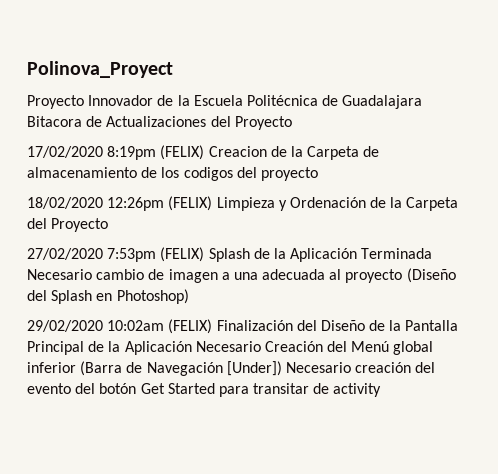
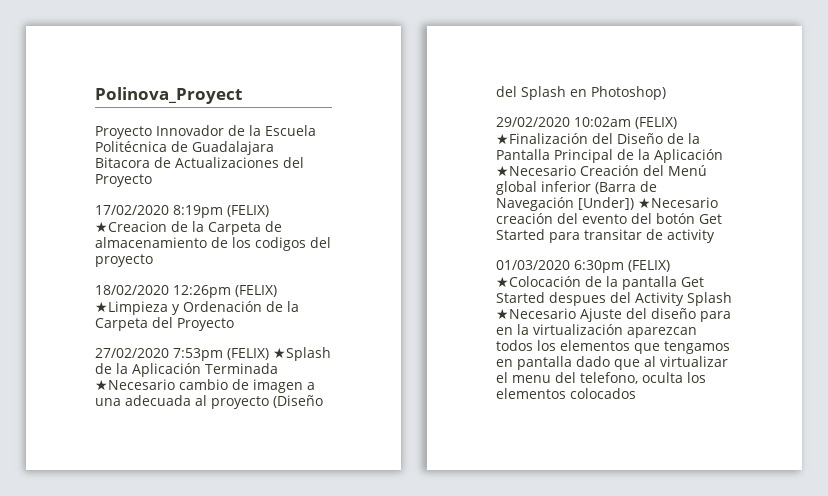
- 17/02/2020 8:19pm (FELIX) Creacion de la Carpeta de almacenamiento de los codigos del proyecto
+ 17/02/2020 8:19pm (FELIX) ★Creacion de la Carpeta de almacenamiento de los codigos del proyecto
- 18/02/2020 12:26pm (FELIX) Limpieza y Ordenación de la Carpeta del Proyecto
+ 18/02/2020 12:26pm (FELIX) ★Limpieza y Ordenación de la Carpeta del Proyecto
- 27/02/2020 7:53pm (FELIX) Splash de la Aplicación Terminada Necesario cambio de imagen a una adecuada al proyecto (Diseño del Splash en Photoshop)
+ 27/02/2020 7:53pm (FELIX) ★Splash de la Aplicación Terminada ★Necesario cambio de imagen a una adecuada al proyecto (Diseño del Splash en Photoshop)
- 29/02/2020 10:02am (FELIX) Finalización del Diseño de la Pantalla Principal de la Aplicación Necesario Creación del Menú global inferior (Barra de Navegación [Under]) Necesario creación del evento del botón Get Started para transitar de activity
+ 29/02/2020 10:02am (FELIX) ★Finalización del Diseño de la Pantalla Principal de la Aplicación ★Necesario Creación del Menú global inferior (Barra de Navegación [Under]) ★Necesario creación del evento del botón Get Started para transitar de activity
+ 01/03/2020 6:30pm (FELIX) ★Colocación de la pantalla Get Started despues del Activity Splash ★Necesario Ajuste del diseño para en la virtualización aparezcan todos los elementos que tengamos en pantalla dado que al virtualizar el menu del telefono, oculta los elementos colocados

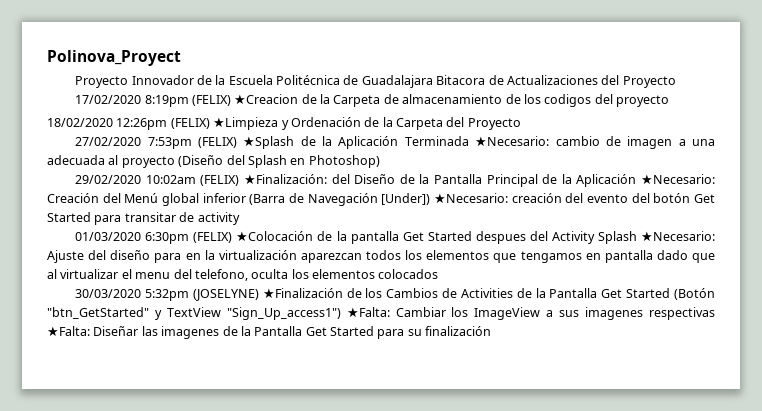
- 27/02/2020 7:53pm (FELIX) ★Splash de la Aplicación Terminada ★Necesario cambio de imagen a una adecuada al proyecto (Diseño del Splash en Photoshop)
+ 27/02/2020 7:53pm (FELIX) ★Splash de la Aplicación Terminada ★Necesario: cambio de imagen a una adecuada al proyecto (Diseño del Splash en Photoshop)
- 29/02/2020 10:02am (FELIX) ★Finalización del Diseño de la Pantalla Principal de la Aplicación ★Necesario Creación del Menú global inferior (Barra de Navegación [Under]) ★Necesario creación del evento del botón Get Started para transitar de activity
+ 29/02/2020 10:02am (FELIX) ★Finalización: del Diseño de la Pantalla Principal de la Aplicación ★Necesario: Creación del Menú global inferior (Barra de Navegación [Under]) ★Necesario: creación del evento del botón Get Started para transitar de activity
- 01/03/2020 6:30pm (FELIX) ★Colocación de la pantalla Get Started despues del Activity Splash ★Necesario Ajuste del diseño para en la virtualización aparezcan todos los elementos que tengamos en pantalla dado que al virtualizar el menu del telefono, oculta los elementos colocados
+ 01/03/2020 6:30pm (FELIX) ★Colocación de la pantalla Get Started despues del Activity Splash ★Necesario: Ajuste del diseño para en la virtualización aparezcan todos los elementos que tengamos en pantalla dado que al virtualizar el menu del telefono, oculta los elementos colocados
+ 30/03/2020 5:32pm (JOSELYNE) ★Finalización de los Cambios de Activities de la Pantalla Get Started (Botón "btn_GetStarted" y TextView "Sign_Up_access1") ★Falta: Cambiar los ImageView a sus imagenes respectivas ★Falta: Diseñar las imagenes de la Pantalla Get Started para su finalización

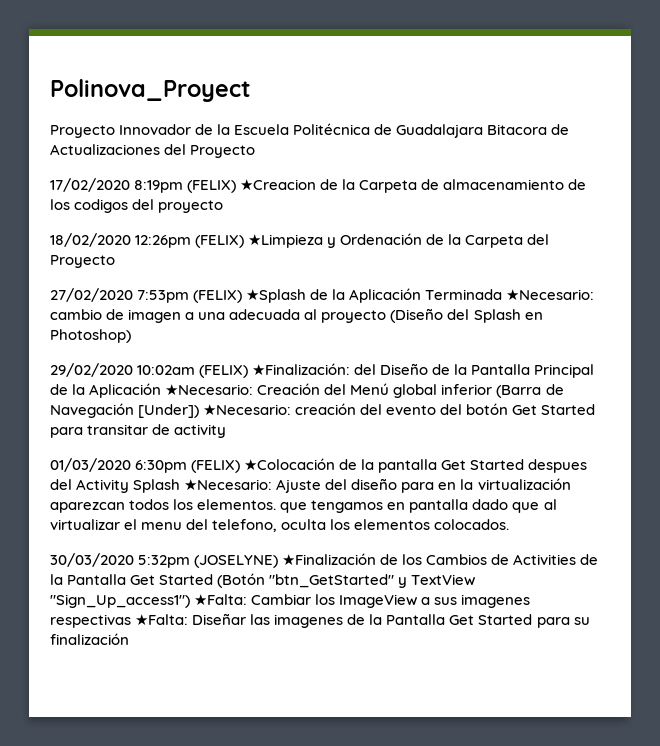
- 01/03/2020 6:30pm (FELIX) ★Colocación de la pantalla Get Started despues del Activity Splash ★Necesario: Ajuste del diseño para en la virtualización aparezcan todos los elementos que tengamos en pantalla dado que al virtualizar el menu del telefono, oculta los elementos colocados
+ 01/03/2020 6:30pm (FELIX) ★Colocación de la pantalla Get Started despues del Activity Splash ★Necesario: Ajuste del diseño para en la virtualización aparezcan todos los elementos. que tengamos en pantalla dado que al virtualizar el menu del telefono, oculta los elementos colocados.

